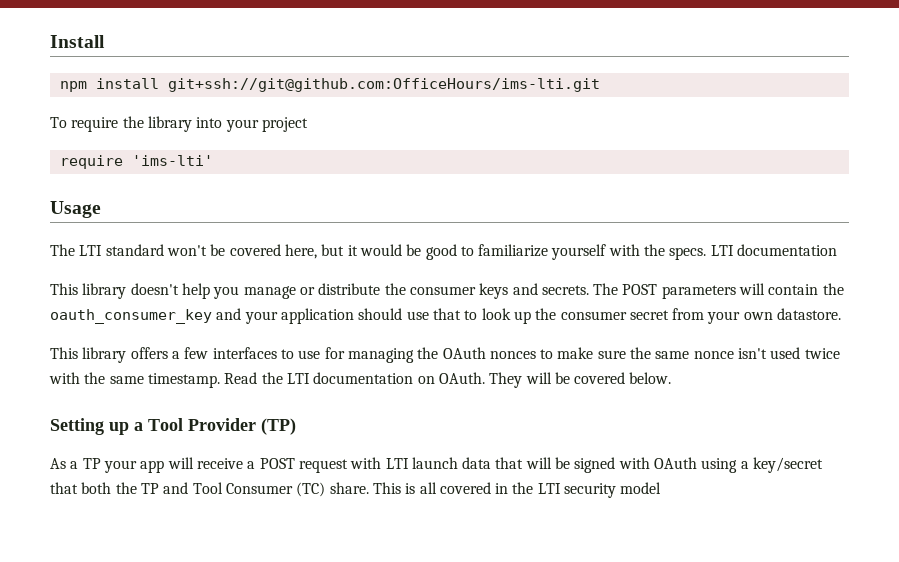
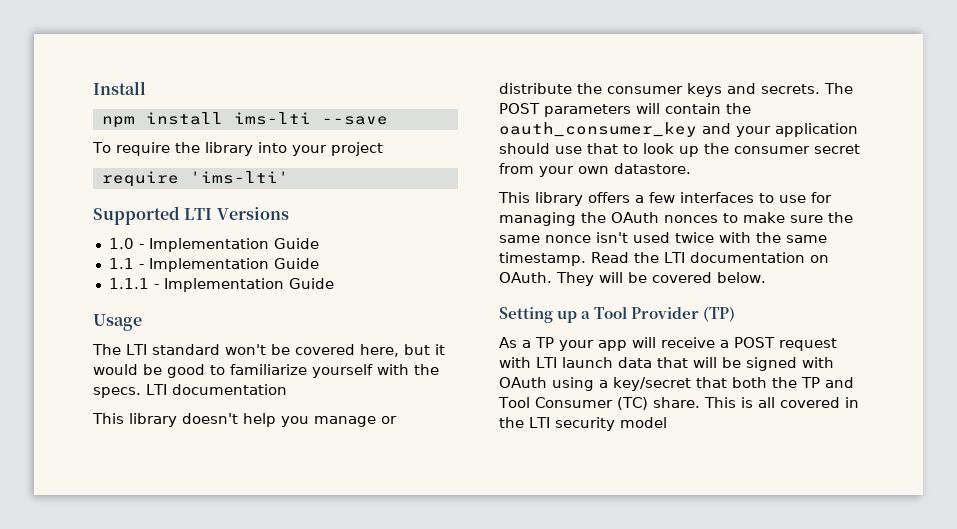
- npm install git+ssh://git@github.com:OfficeHours/ims-lti.git
+ npm install ims-lti --save
+ Supported LTI Versions
+ 1.0 - Implementation Guide
+ 1.1 - Implementation Guide
+ 1.1.1 - Implementation Guide

